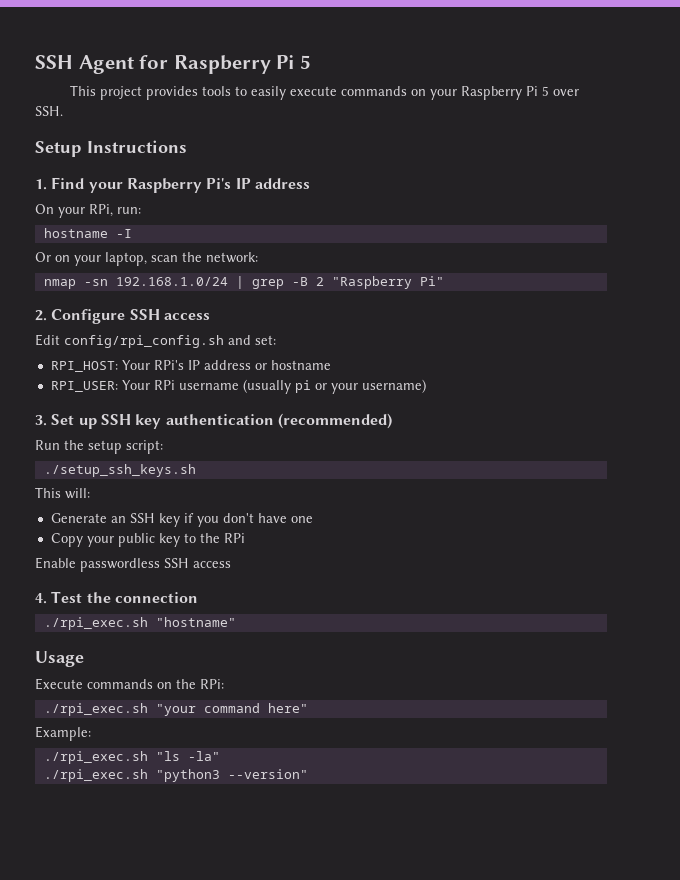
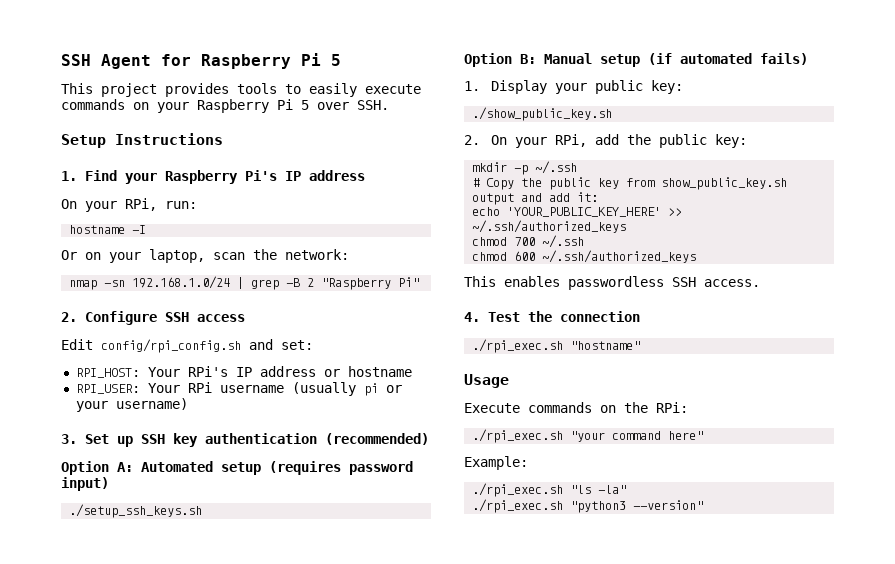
- Run the setup script:
+ Option A: Automated setup (requires password input)
  ./setup_ssh_keys.sh
- This will:
- Generate an SSH key if you don't have one
- Copy your public key to the RPi
- Enable passwordless SSH access
+ Option B: Manual setup (if automated fails)
+ 1. Display your public key:
+ ./show_public_key.sh
+ 2. On your RPi, add the public key:
+ mkdir -p ~/.ssh
+ # Copy the public key from show_public_key.sh output and add it:
+ echo 'YOUR_PUBLIC_KEY_HERE' >> ~/.ssh/authorized_keys
+ chmod 700 ~/.ssh
+ chmod 600 ~/.ssh/authorized_keys
+ This enables passwordless SSH access.

